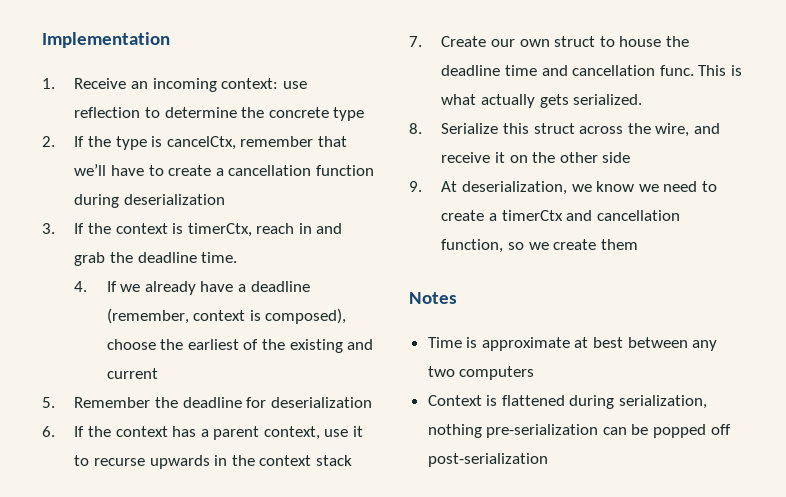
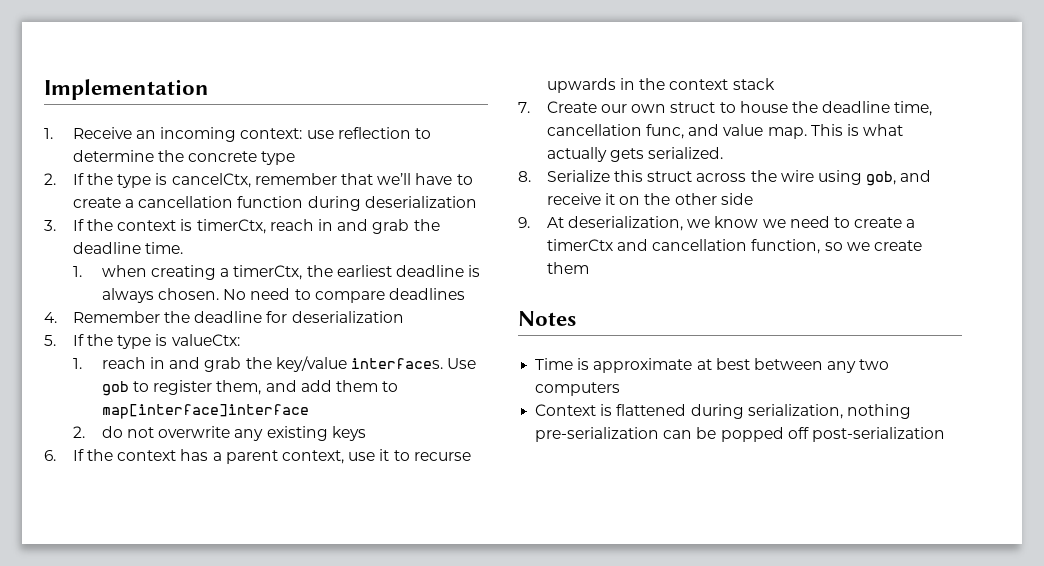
- 4. If we already have a deadline (remember, context is composed), choose the earliest of the existing and current
- 5. Remember the deadline for deserialization
+ 1. when creating a timerCtx, the earliest deadline is always chosen. No need to compare deadlines
+ 4. Remember the deadline for deserialization
+ 5. If the type is valueCtx:
+ 1. reach in and grab the key/value interfaces. Use gob to register them, and add them to map[interface]interface
+ 2. do not overwrite any existing keys
- 7. Create our own struct to house the deadline time and cancellation func.
+ 7. Create our own struct to house the deadline time, cancellation func, and value map.
- 8. Serialize this struct across the wire, and receive it on the other side
+ 8. Serialize this struct across the wire using gob, and receive it on the other side

